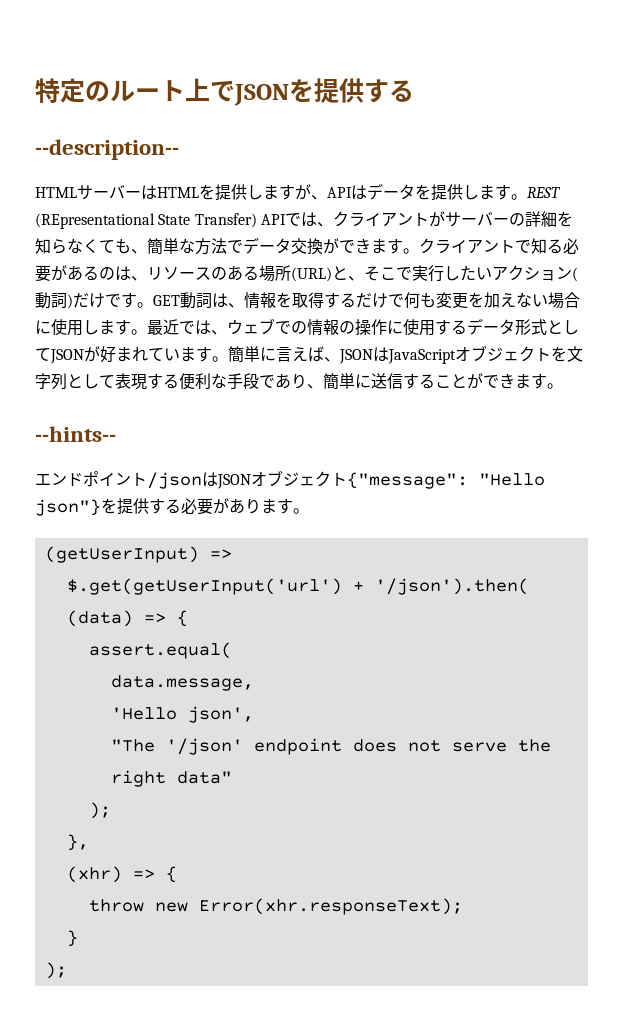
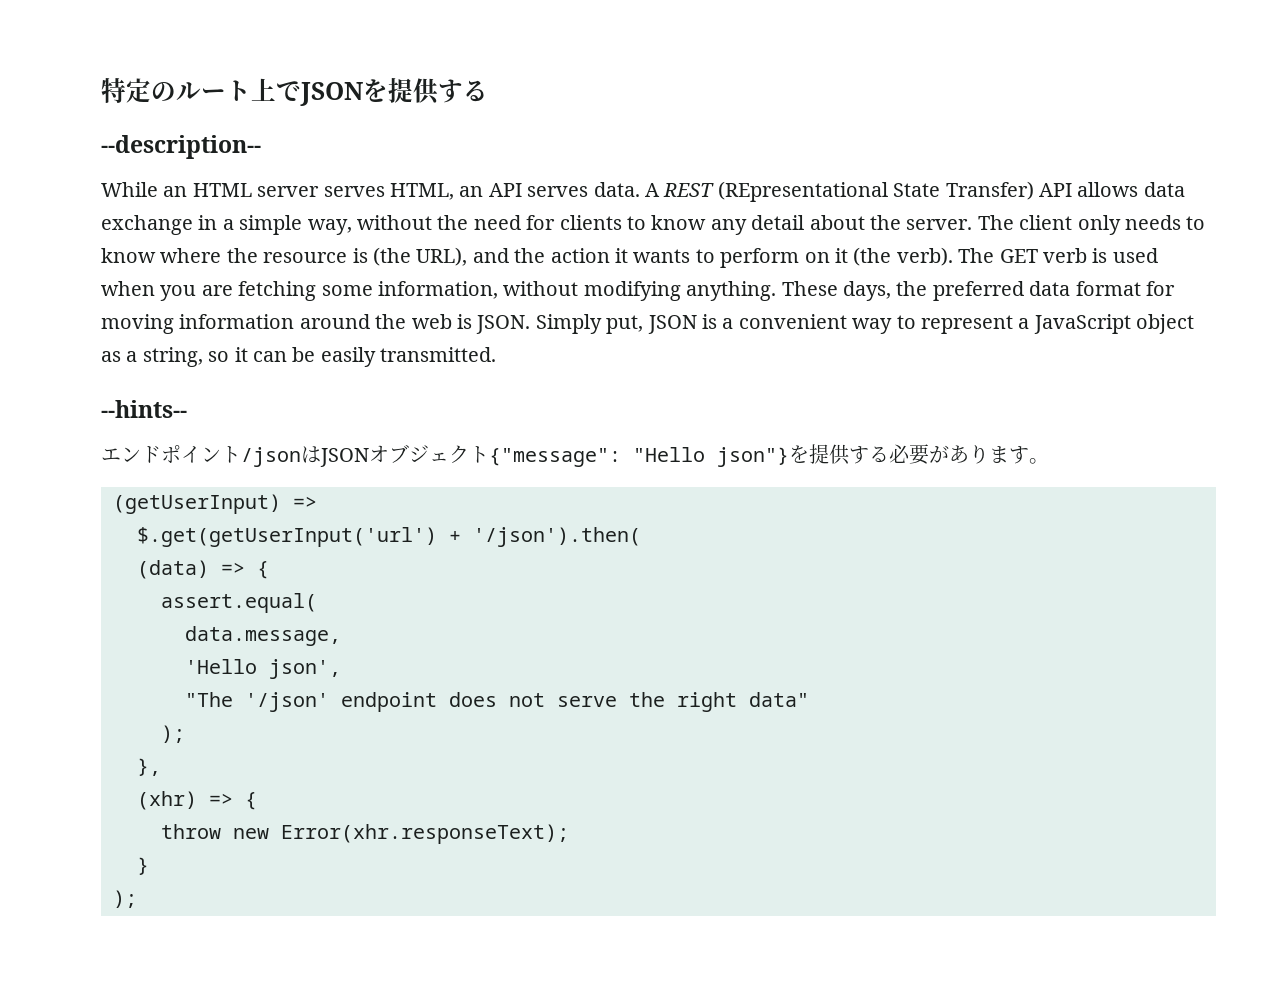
- HTMLサーバーはHTMLを提供しますが、APIはデータを提供します。REST (REpresentational State Transfer) APIでは、クライアントがサーバーの詳細を知らなくても、簡単な方法でデータ交換ができます。クライアントで知る必要があるのは、リソースのある場所(URL)と、そこで実行したいアクション(動詞)だけです。GET動詞は、情報を取得するだけで何も変更を加えない場合に使用します。最近では、ウェブでの情報の操作に使用するデータ形式としてJSONが好まれています。簡単に言えば、JSONはJavaScriptオブジェクトを文字列として表現する便利な手段であり、簡単に送信することができます。
+ While an HTML server serves HTML, an API serves data. A REST (REpresentational State Transfer) API allows data exchange in a simple way, without the need for clients to know any detail about the server. The client only needs to know where the resource is (the URL), and the action it wants to perform on it (the verb). The GET verb is used when you are fetching some information, without modifying anything. These days, the preferred data format for moving information around the web is JSON. Simply put, JSON is a convenient way to represent a JavaScript object as a string, so it can be easily transmitted.

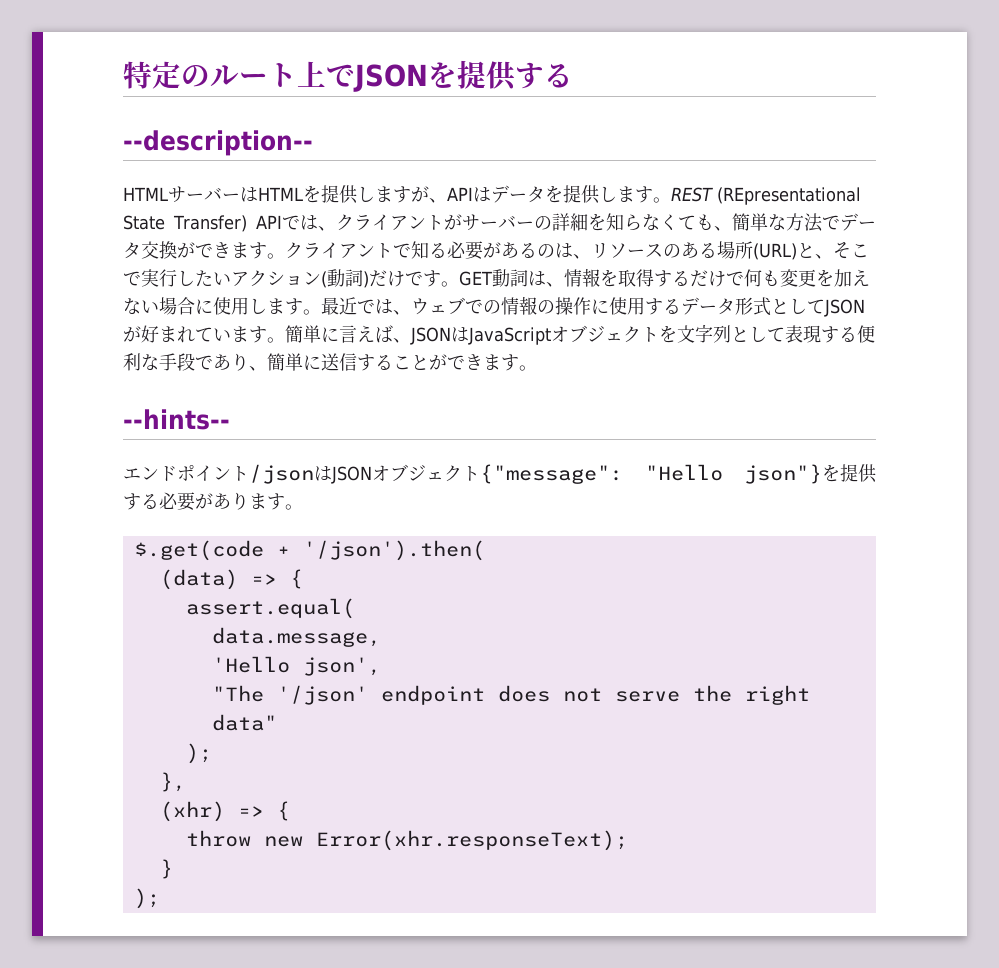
- While an HTML server serves HTML, an API serves data. A REST (REpresentational State Transfer) API allows data exchange in a simple way, without the need for clients to know any detail about the server. The client only needs to know where the resource is (the URL), and the action it wants to perform on it (the verb). The GET verb is used when you are fetching some information, without modifying anything. These days, the preferred data format for moving information around the web is JSON. Simply put, JSON is a convenient way to represent a JavaScript object as a string, so it can be easily transmitted.
+ HTMLサーバーはHTMLを提供しますが、APIはデータを提供します。REST (REpresentational State Transfer) APIでは、クライアントがサーバーの詳細を知らなくても、簡単な方法でデータ交換ができます。クライアントで知る必要があるのは、リソースのある場所(URL)と、そこで実行したいアクション(動詞)だけです。GET動詞は、情報を取得するだけで何も変更を加えない場合に使用します。最近では、ウェブでの情報の操作に使用するデータ形式としてJSONが好まれています。簡単に言えば、JSONはJavaScriptオブジェクトを文字列として表現する便利な手段であり、簡単に送信することができます。
- (getUserInput) =>
- $.get(getUserInput('url') + '/json').then(
+ $.get(code + '/json').then(

